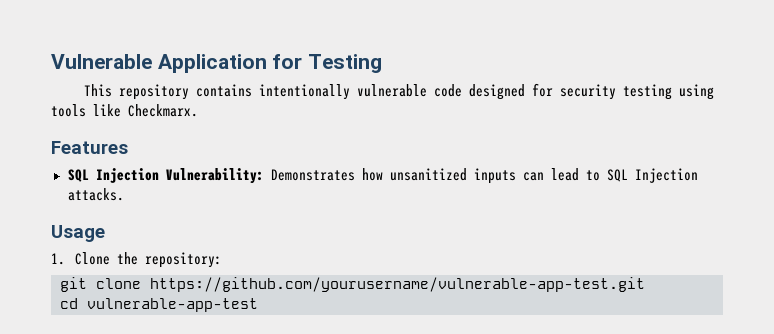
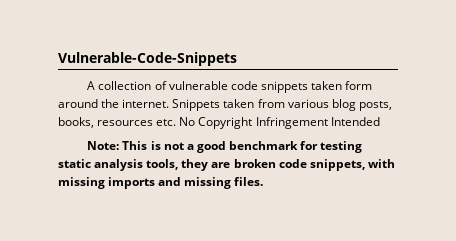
- Vulnerable Application for Testing
- This repository contains intentionally vulnerable code designed for security testing using tools like Checkmarx.
- Features
- SQL Injection Vulnerability: Demonstrates how unsanitized inputs can lead to SQL Injection attacks.
- Usage
- 1. Clone the repository:
- git clone https://github.com/yourusername/vulnerable-app-test.git
- cd vulnerable-app-test
+ Vulnerable-Code-Snippets
+ A collection of vulnerable code snippets taken form around the internet. Snippets taken from various blog posts, books, resources etc. No Copyright Infringement Intended
+ Note: This is not a good benchmark for testing static analysis tools, they are broken code snippets, with missing imports and missing files.

